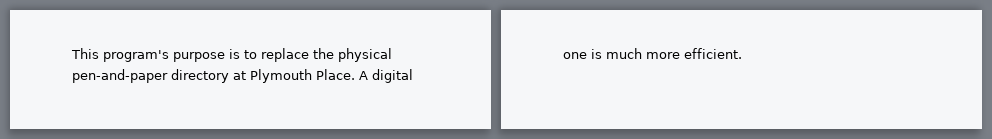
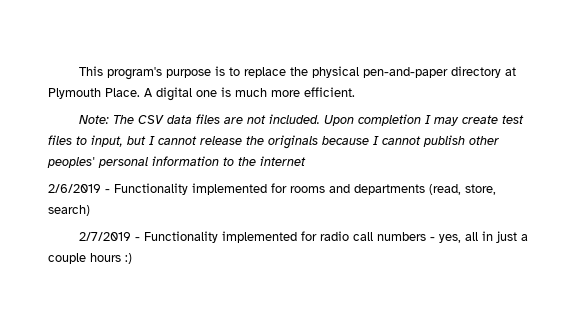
+ Note: The CSV data files are not included. Upon completion I may create test files to input, but I cannot release the originals because I cannot publish other peoples' personal information to the internet
+ 2/6/2019 - Functionality implemented for rooms and departments (read, store, search)
+ 2/7/2019 - Functionality implemented for radio call numbers - yes, all in just a couple hours :)

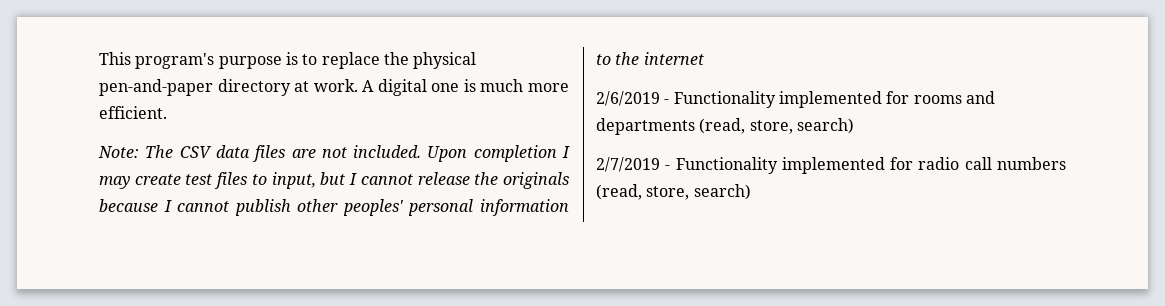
- This program's purpose is to replace the physical pen-and-paper directory at Plymouth Place.
+ This program's purpose is to replace the physical pen-and-paper directory at work.
- 2/7/2019 - Functionality implemented for radio call numbers - yes, all in just a couple hours :)
+ 2/7/2019 - Functionality implemented for radio call numbers (read, store, search)

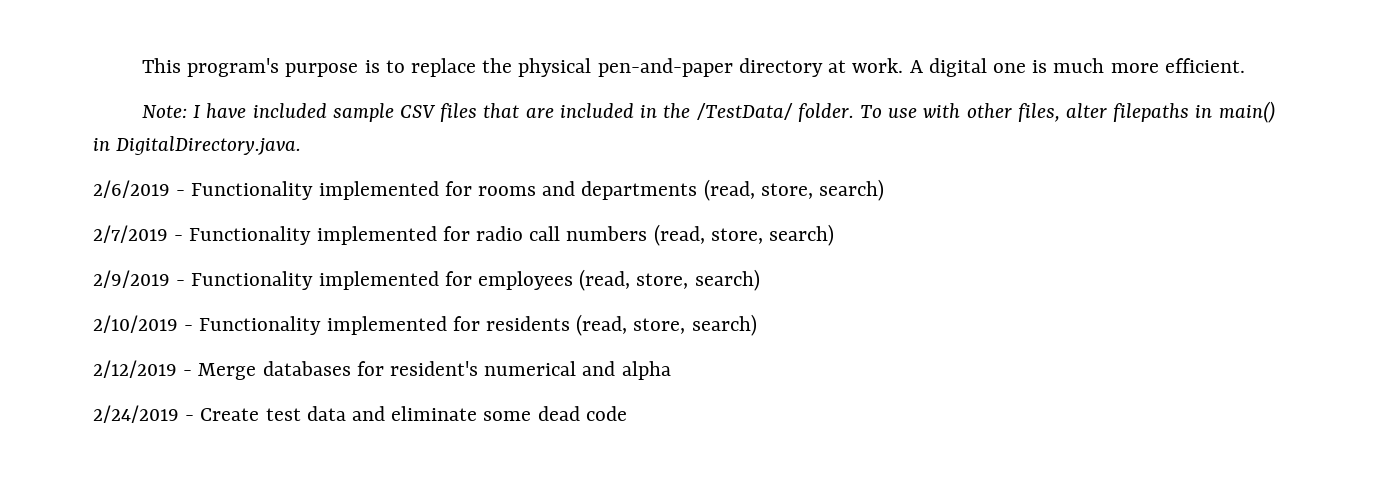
- Note: The CSV data files are not included. Upon completion I may create test files to input, but I cannot release the originals because I cannot publish other peoples' personal information to the internet
+ Note: I have included sample CSV files that are included in the /TestData/ folder. To use with other files, alter filepaths in main() in DigitalDirectory.java.
+ 2/9/2019 - Functionality implemented for employees (read, store, search)
+ 2/10/2019 - Functionality implemented for residents (read, store, search)
+ 2/12/2019 - Merge databases for resident's numerical and alpha
+ 2/24/2019 - Create test data and eliminate some dead code

